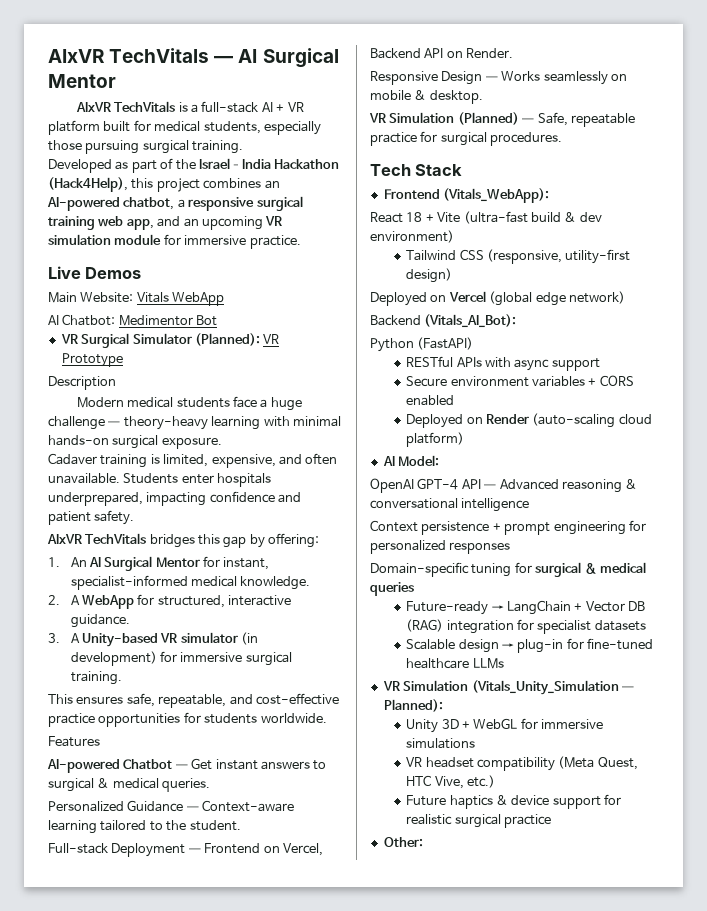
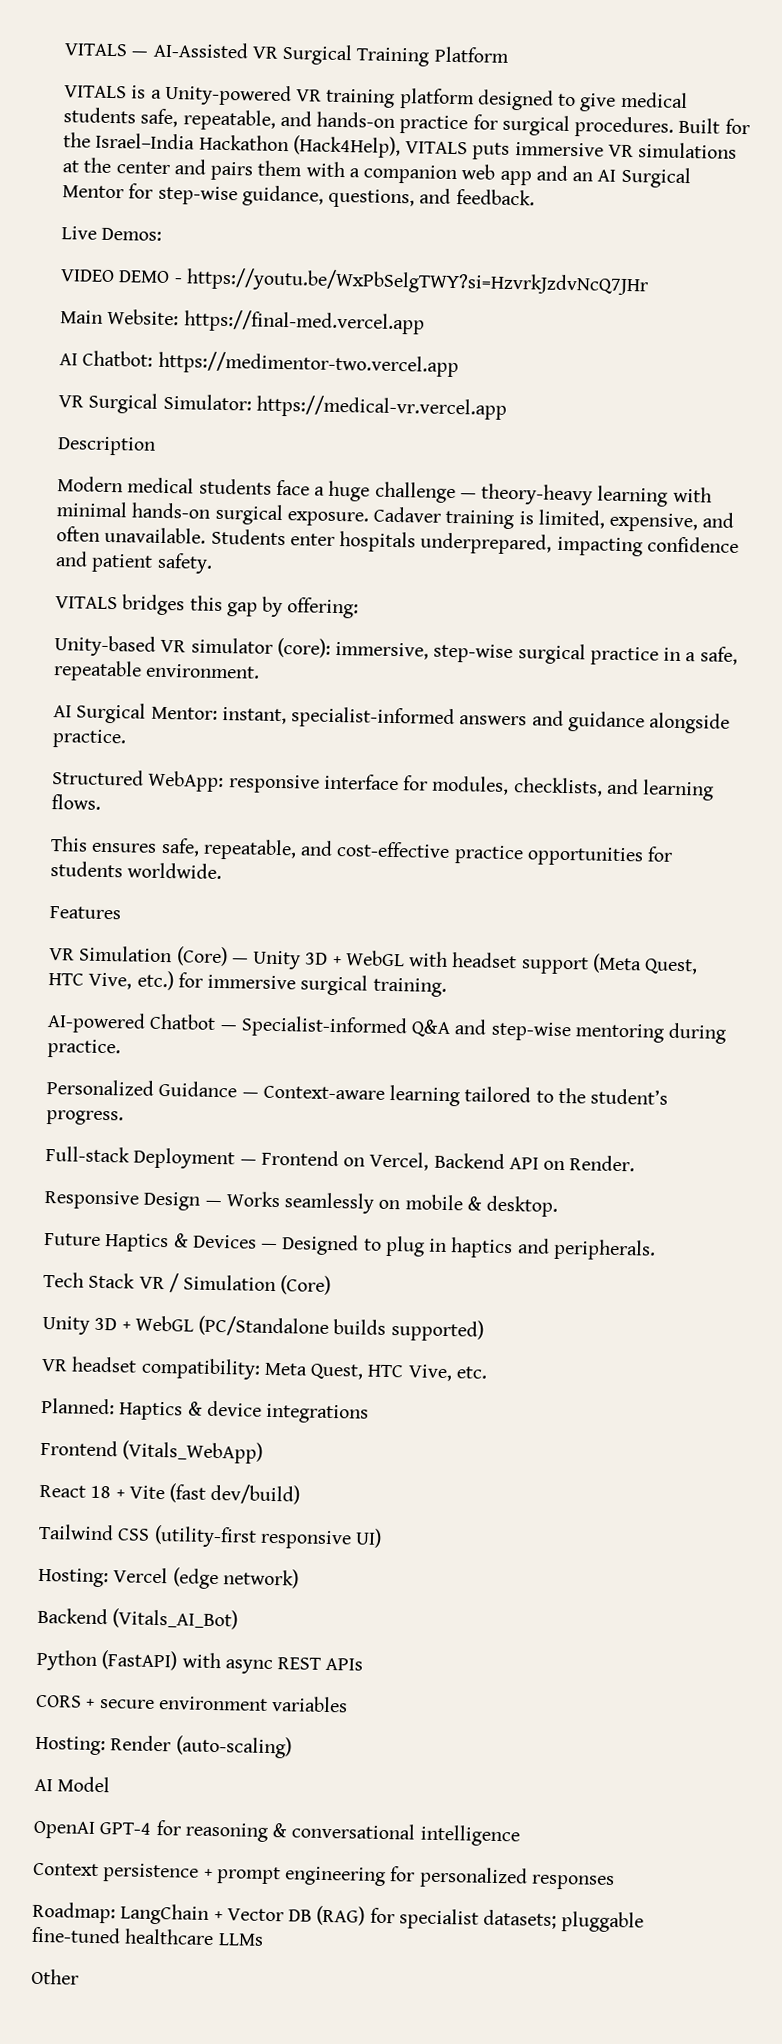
- AIxVR TechVitals — AI Surgical Mentor
- AIxVR TechVitals is a full-stack AI + VR platform built for medical students, especially those pursuing surgical training.
- Developed as part of the Israel–India Hackathon (Hack4Help), this project combines an AI-powered chatbot, a responsive surgical training web app, and an upcoming VR simulation module for immersive practice.
- Live Demos
+ VITALS — AI-Assisted VR Surgical Training Platform
+ VITALS is a Unity-powered VR training platform designed to give medical students safe, repeatable, and hands-on practice for surgical procedures. Built for the Israel–India Hackathon (Hack4Help), VITALS puts immersive VR simulations at the center and pairs them with a companion web app and an AI Surgical Mentor for step-wise guidance, questions, and feedback.
+ Live Demos:
+ VIDEO DEMO - https://youtu.be/WxPbSelgTWY?si=HzvrkJzdvNcQ7JHr
- Main Website: Vitals WebApp
+ Main Website: https://final-med.vercel.app
- AI Chatbot: Medimentor Bot
- VR Surgical Simulator (Planned): VR Prototype
+ AI Chatbot: https://medimentor-two.vercel.app
+ VR Surgical Simulator: https://medical-vr.vercel.app
- Modern medical students face a huge challenge — theory-heavy learning with minimal hands-on surgical exposure.
- Cadaver training is limited, expensive, and often unavailable.
+ Modern medical students face a huge challenge — theory-heavy learning with minimal hands-on surgical exposure. Cadaver training is limited, expensive, and often unavailable.
- AIxVR TechVitals bridges this gap by offering:
+ VITALS bridges this gap by offering:
- 1. An AI Surgical Mentor for instant, specialist-informed medical knowledge.
- 2. A WebApp for structured, interactive guidance.
- 3. A Unity-based VR simulator (in development) for immersive surgical training.
+ Unity-based VR simulator (core): immersive, step-wise surgical practice in a safe, repeatable environment.
+ AI Surgical Mentor: instant, specialist-informed answers and guidance alongside practice.
+ Structured WebApp: responsive interface for modules, checklists, and learning flows.
- AI-powered Chatbot — Get instant answers to surgical & medical queries.
+ VR Simulation (Core) — Unity 3D + WebGL with headset support (Meta Quest, HTC Vive, etc.) for immersive surgical training.
+ AI-powered Chatbot — Specialist-informed Q&A and step-wise mentoring during practice.
- Personalized Guidance — Context-aware learning tailored to the student.
+ Personalized Guidance — Context-aware learning tailored to the student’s progress.
- VR Simulation (Planned) — Safe, repeatable practice for surgical procedures.
- Tech Stack
- Frontend (Vitals_WebApp):
+ Future Haptics & Devices — Designed to plug in haptics and peripherals.
+ Tech Stack VR / Simulation (Core)
+ Unity 3D + WebGL (PC/Standalone builds supported)
+ VR headset compatibility: Meta Quest, HTC Vive, etc.
+ Planned: Haptics & device integrations
+ Frontend (Vitals_WebApp)
- React 18 + Vite (ultra-fast build & dev environment)
- Tailwind CSS (responsive, utility-first design)
- Deployed on Vercel (global edge network)
+ React 18 + Vite (fast dev/build)
+ Tailwind CSS (utility-first responsive UI)
+ Hosting: Vercel (edge network)
- Backend (Vitals_AI_Bot):
+ Backend (Vitals_AI_Bot)
- Python (FastAPI)
- RESTful APIs with async support
- Secure environment variables + CORS enabled
- Deployed on Render (auto-scaling cloud platform)
- AI Model:
+ Python (FastAPI) with async REST APIs
+ CORS + secure environment variables
+ Hosting: Render (auto-scaling)
+ AI Model
- OpenAI GPT-4 API — Advanced reasoning & conversational intelligence
+ OpenAI GPT-4 for reasoning & conversational intelligence
- Domain-specific tuning for surgical & medical queries
- Future-ready → LangChain + Vector DB (RAG) integration for specialist datasets
- Scalable design → plug-in for fine-tuned healthcare LLMs
- VR Simulation (Vitals_Unity_Simulation — Planned):
- Unity 3D + WebGL for immersive simulations
- VR headset compatibility (Meta Quest, HTC Vive, etc.)
- Future haptics & device support for realistic surgical practice
- Other:
+ Roadmap: LangChain + Vector DB (RAG) for specialist datasets; pluggable fine-tuned healthcare LLMs
+ Other

